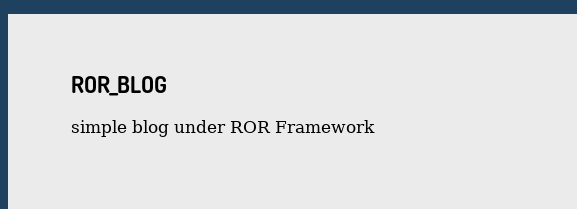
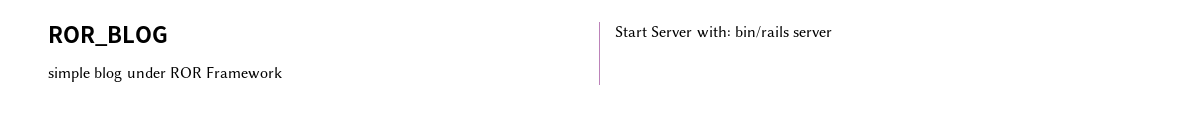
+ Start Server with: bin/rails server

